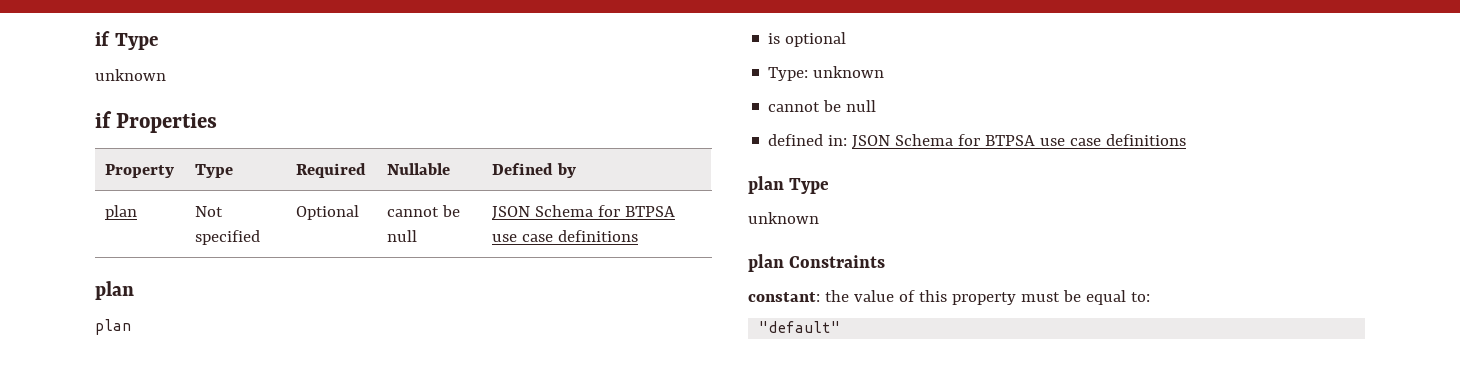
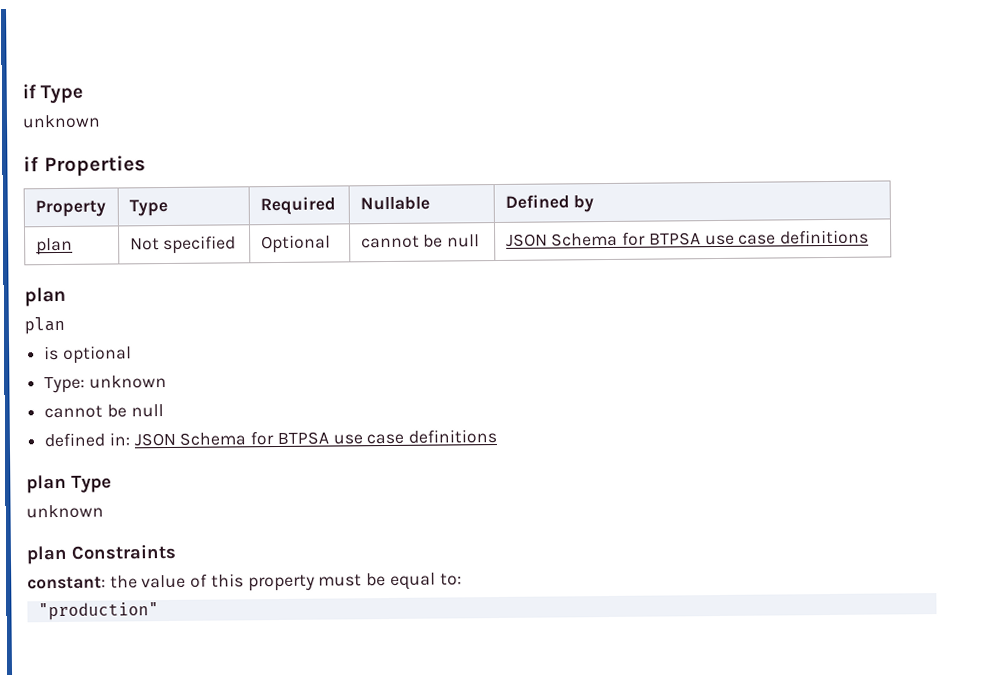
- "default"
+ "production"

